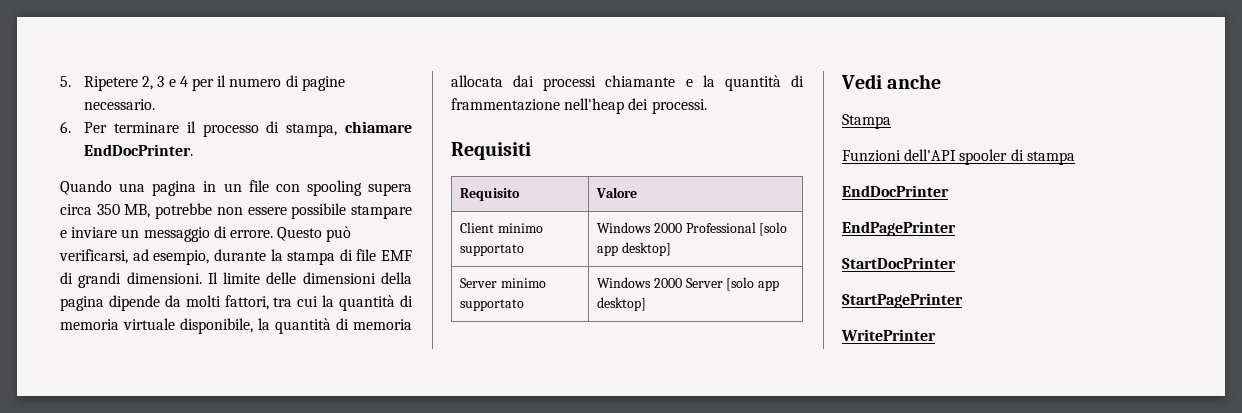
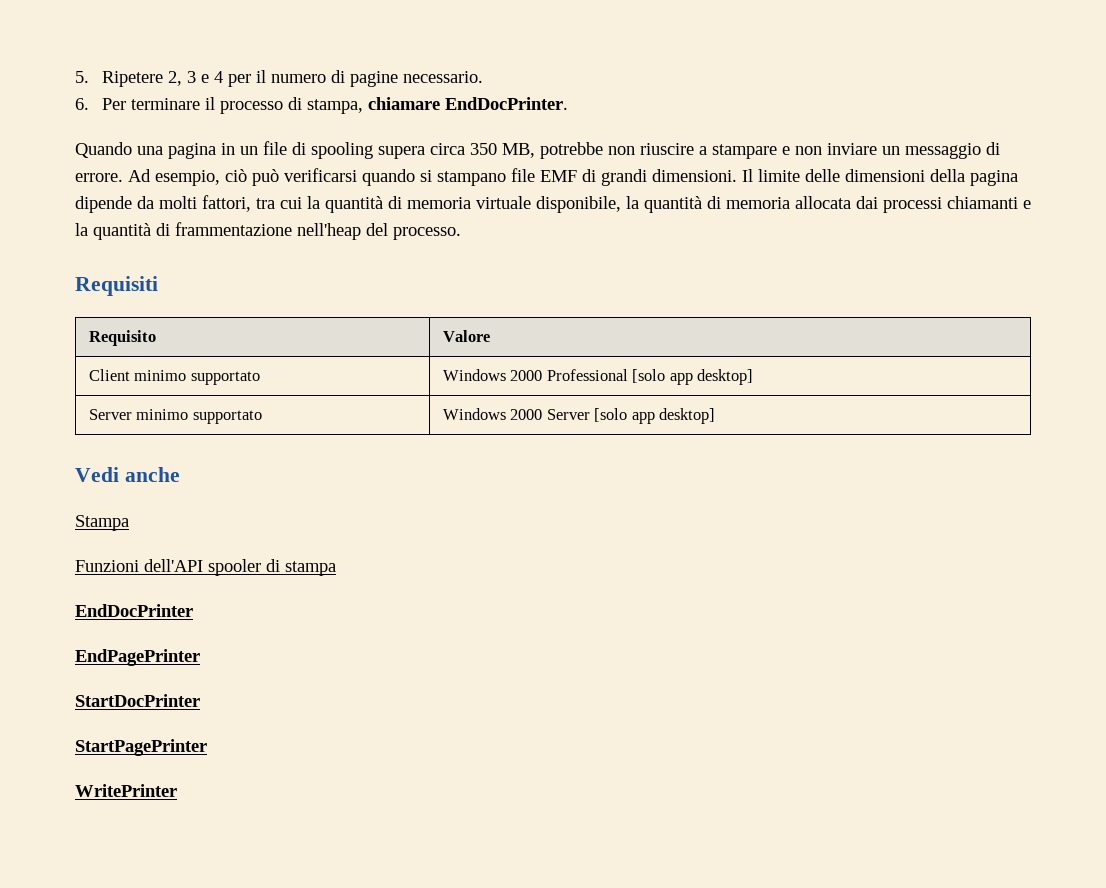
- Quando una pagina in un file con spooling supera circa 350 MB, potrebbe non essere possibile stampare e inviare un messaggio di errore.
+ Quando una pagina in un file di spooling supera circa 350 MB, potrebbe non riuscire a stampare e non inviare un messaggio di errore.
- Questo può verificarsi, ad esempio, durante la stampa di file EMF di grandi dimensioni.
+ Ad esempio, ciò può verificarsi quando si stampano file EMF di grandi dimensioni.
- Il limite delle dimensioni della pagina dipende da molti fattori, tra cui la quantità di memoria virtuale disponibile, la quantità di memoria allocata dai processi chiamante e la quantità di frammentazione nell'heap dei processi.
+ Il limite delle dimensioni della pagina dipende da molti fattori, tra cui la quantità di memoria virtuale disponibile, la quantità di memoria allocata dai processi chiamanti e la quantità di frammentazione nell'heap del processo.

